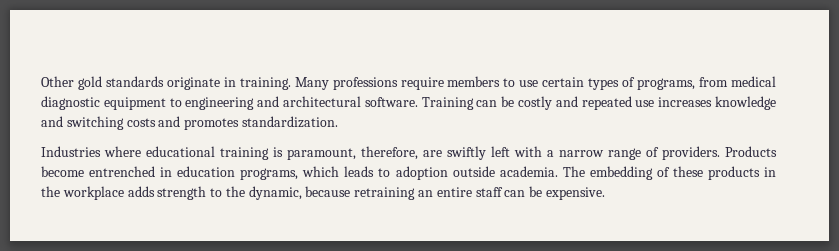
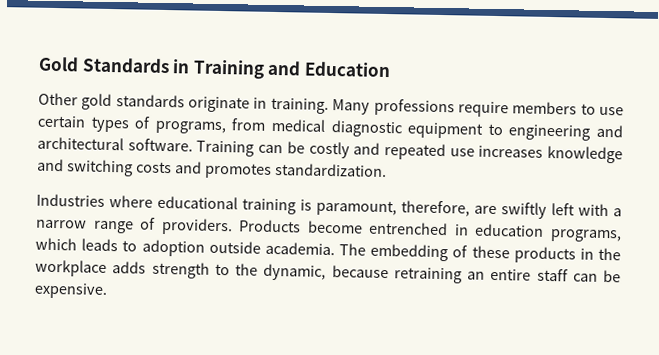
+ Gold Standards in Training and Education

